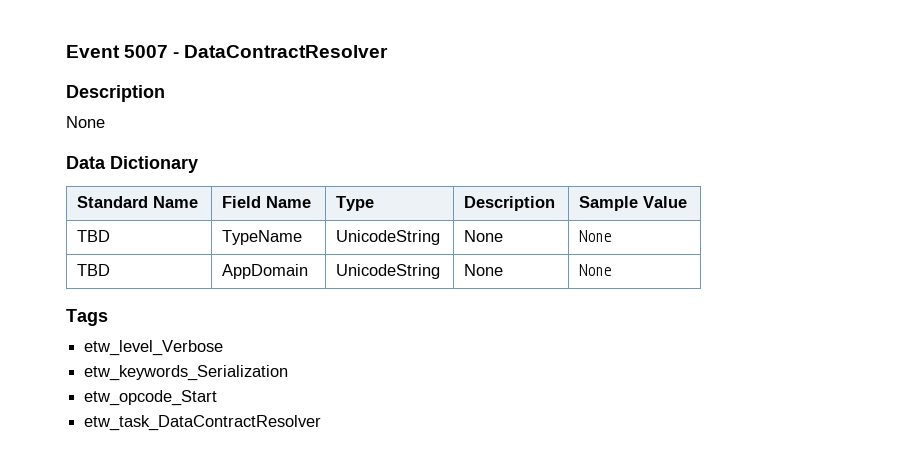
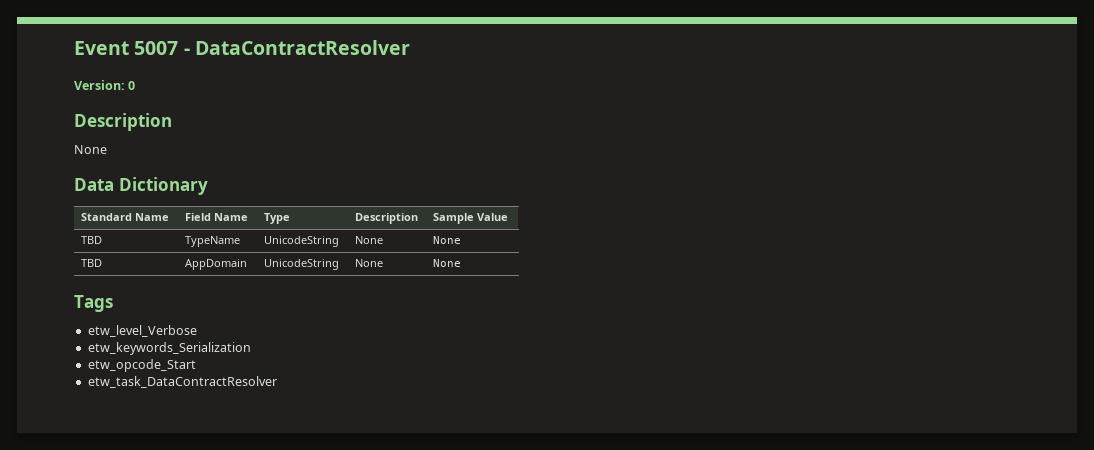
+ Version: 0

